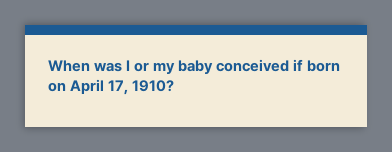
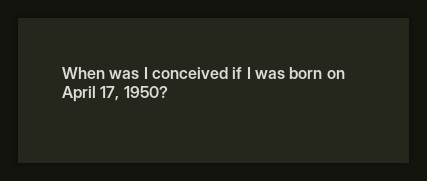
- When was I or my baby conceived if born on April 17, 1910?
+ When was I conceived if I was born on April 17, 1950?

